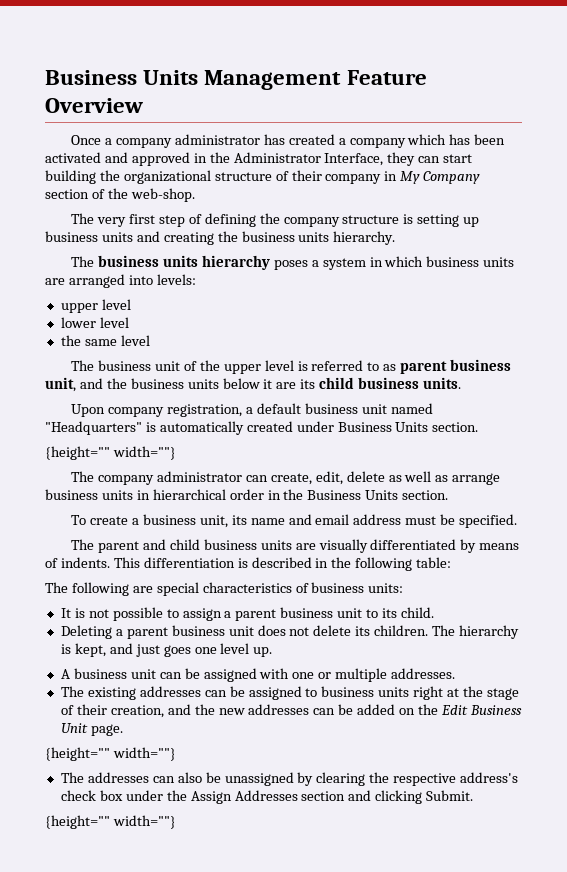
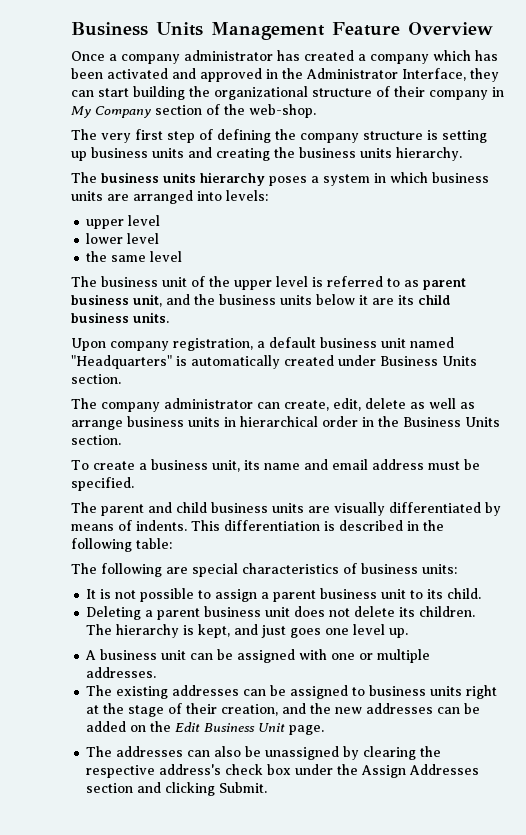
  Upon company registration, a default business unit named "Headquarters" is automatically created under Business Units section.
- {height="" width=""}
  The existing addresses can be assigned to business units right at the stage of their creation, and the new addresses can be added on the Edit Business Unit page.
- {height="" width=""}
  The addresses can also be unassigned by clearing the respective address's check box under the Assign Addresses section and clicking Submit.
- {height="" width=""}

